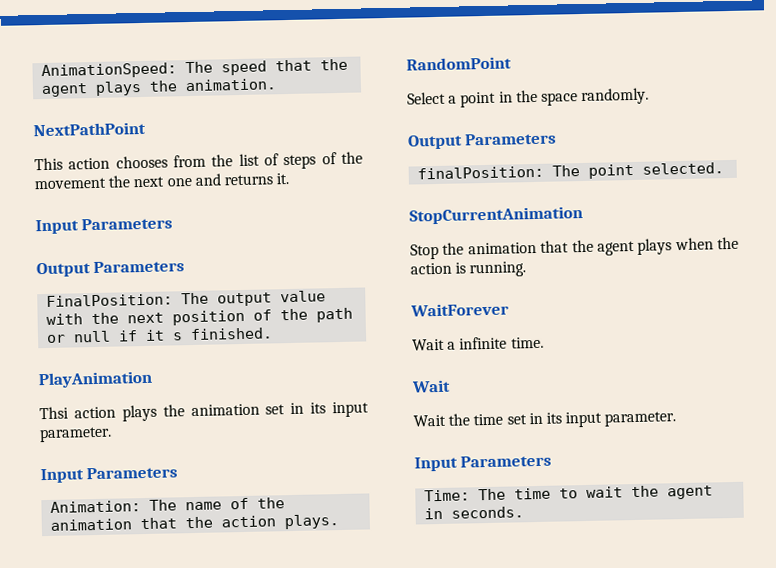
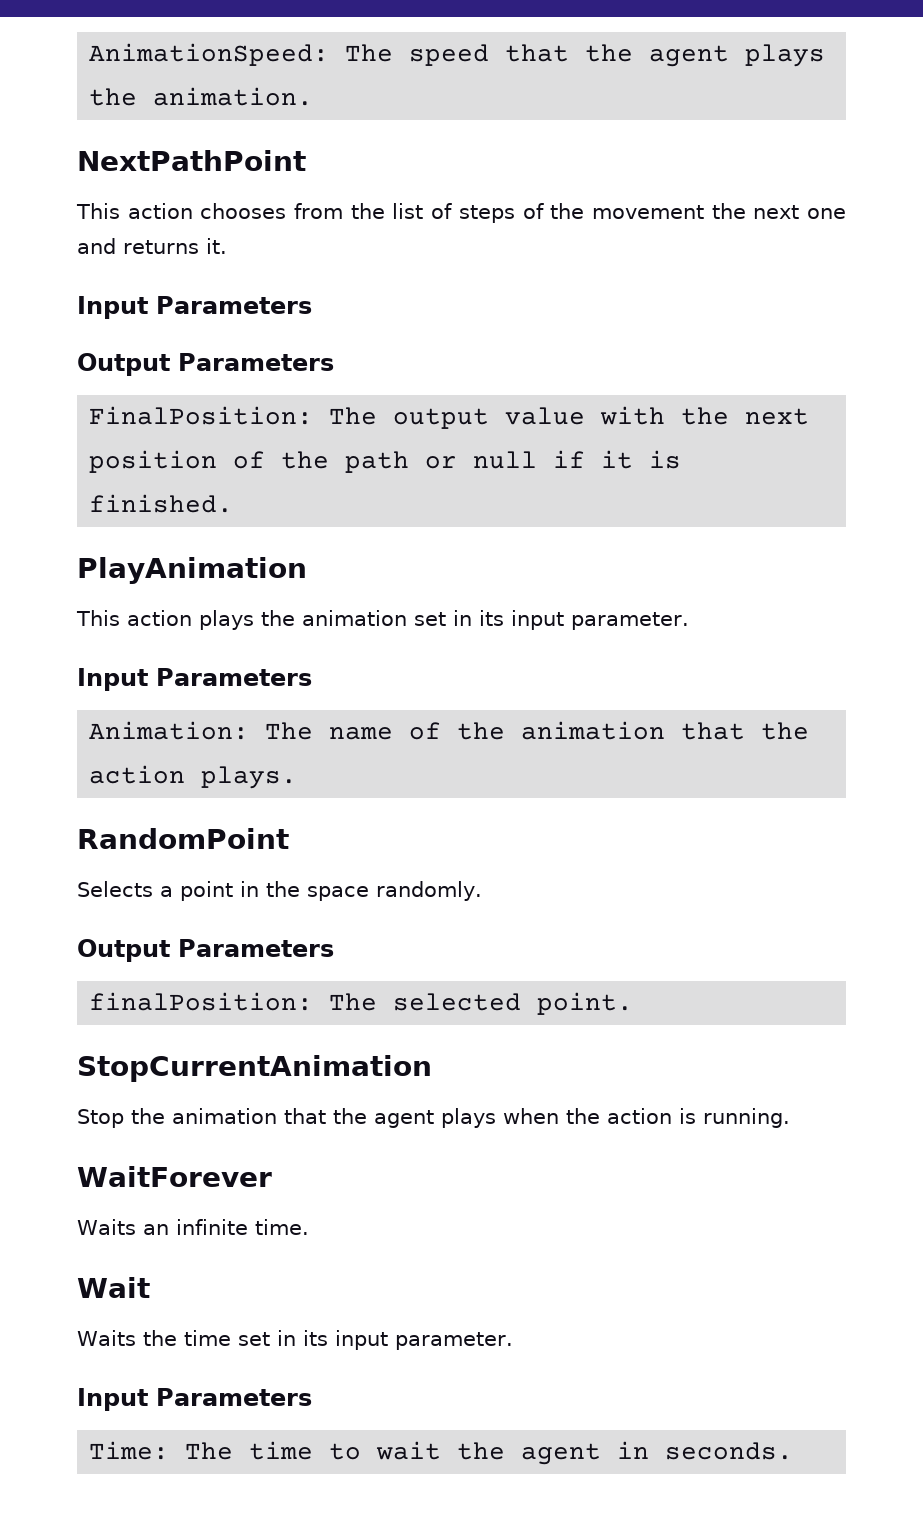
- FinalPosition: The output value with the next position of the path or null if it s finished.
+ FinalPosition: The output value with the next position of the path or null if it is finished.
- Thsi action plays the animation set in its input parameter.
+ This action plays the animation set in its input parameter.
- Select a point in the space randomly.
+ Selects a point in the space randomly.
- finalPosition: The point selected.
+ finalPosition: The selected point.
- Wait a infinite time.
+ Waits an infinite time.
- Wait the time set in its input parameter.
+ Waits the time set in its input parameter.

